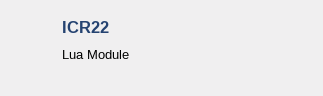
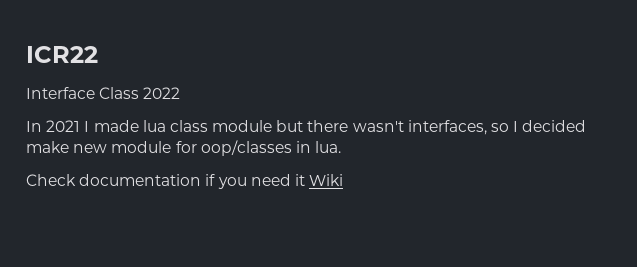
- Lua Module
+ Interface Class 2022
+ In 2021 I made lua class module but there wasn't interfaces, so I decided make new module for oop/classes in lua.
+ Check documentation if you need it Wiki

